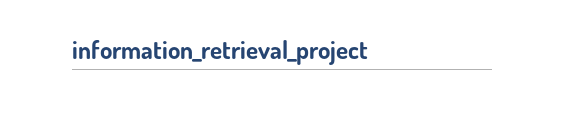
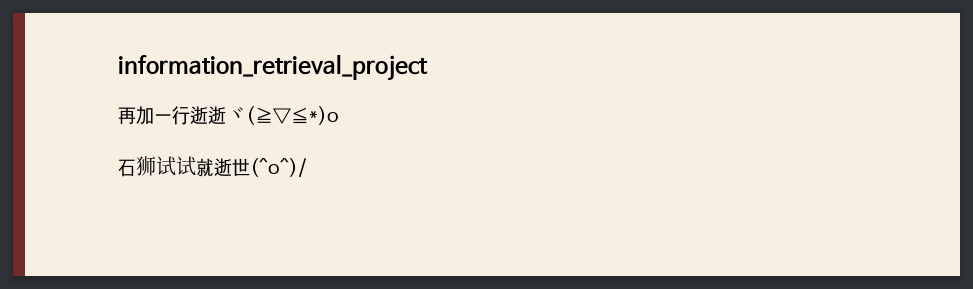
+ 再加一行逝逝ヾ(≧▽≦*)o
+ 石狮试试就逝世(^o^)/

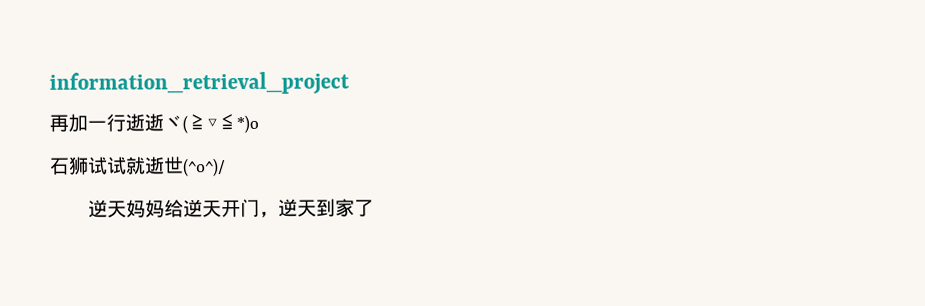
+ 逆天妈妈给逆天开门，逆天到家了

